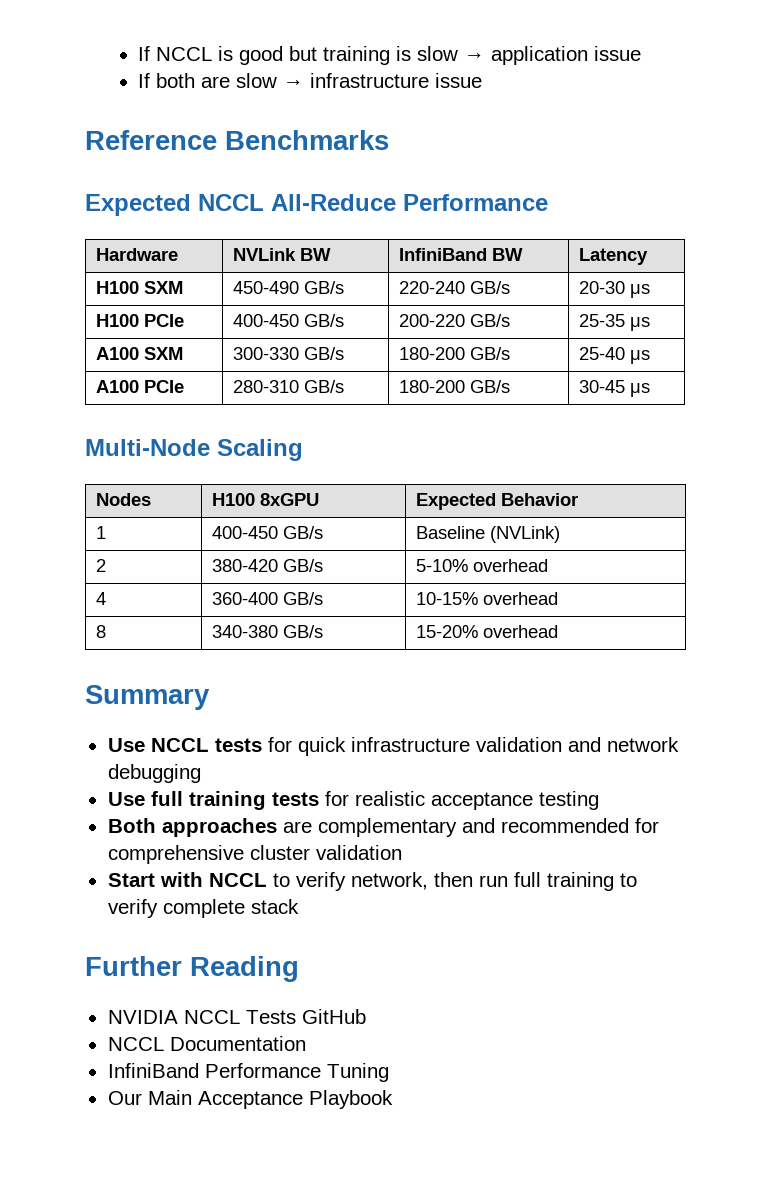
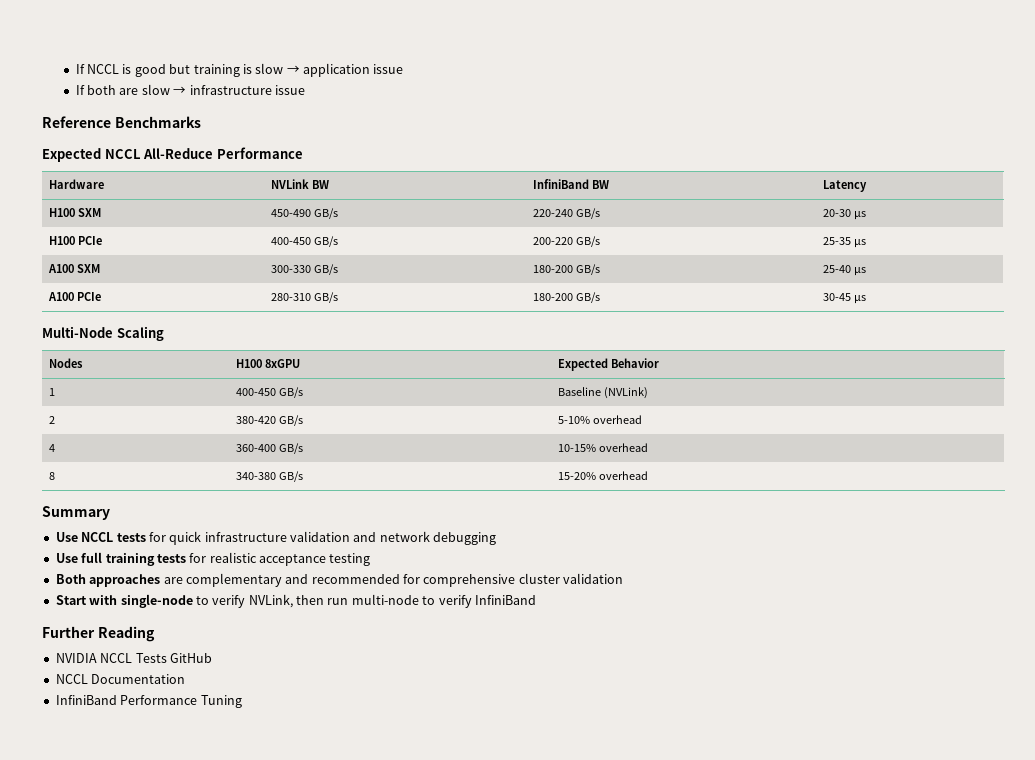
- Start with NCCL to verify network, then run full training to verify complete stack
+ Start with single-node to verify NVLink, then run multi-node to verify InfiniBand
- Our Main Acceptance Playbook

